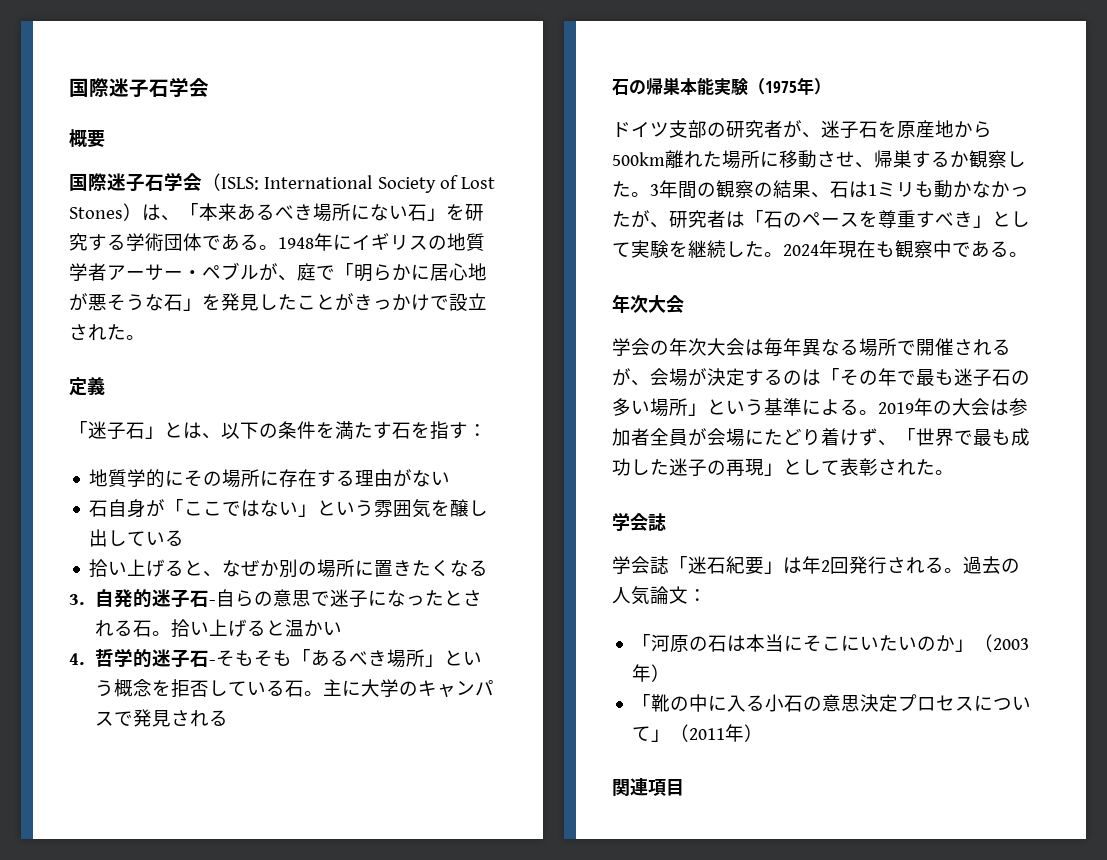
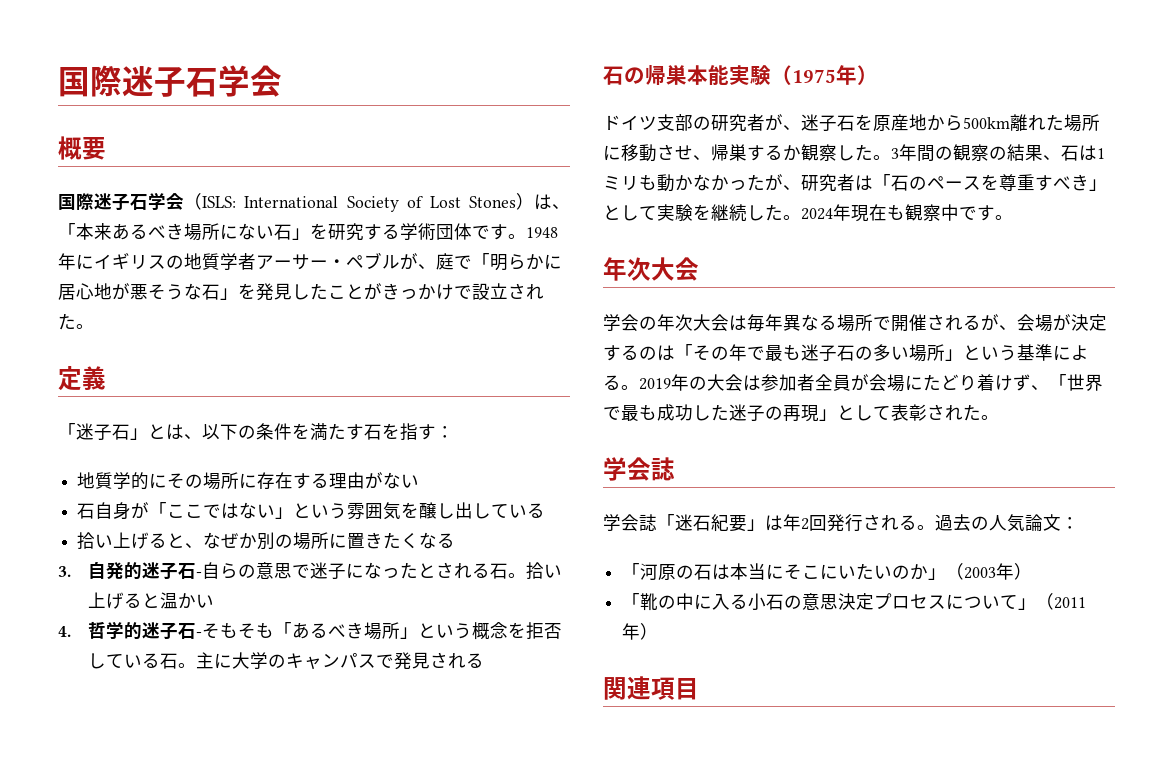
- 国際迷子石学会（ISLS: International Society of Lost Stones）は、「本来あるべき場所にない石」を研究する学術団体である。
+ 国際迷子石学会（ISLS: International Society of Lost Stones）は、「本来あるべき場所にない石」を研究する学術団体です。
- 2024年現在も観察中である。
+ 2024年現在も観察中です。

